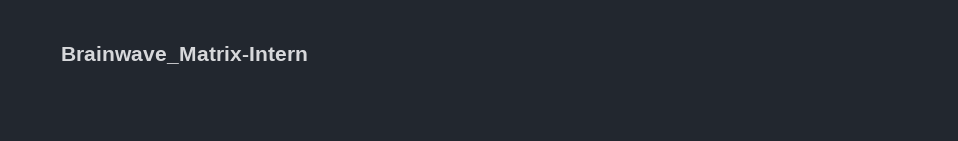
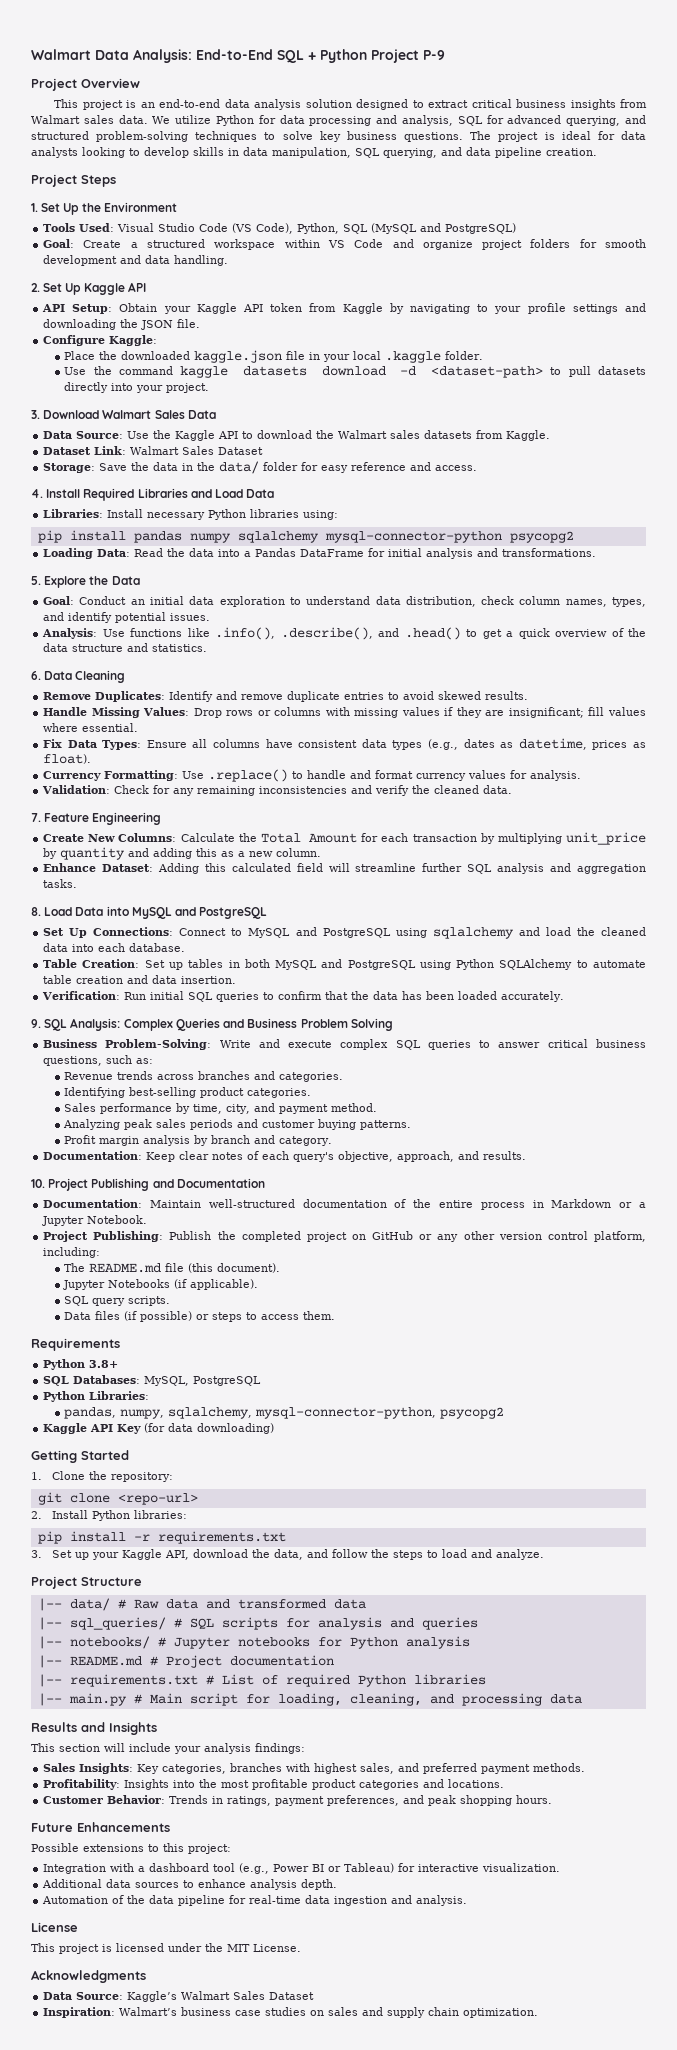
- Brainwave_Matrix-Intern
+ Walmart Data Analysis: End-to-End SQL + Python Project P-9
+ Project Overview
+ This project is an end-to-end data analysis solution designed to extract critical business insights from Walmart sales data. We utilize Python for data processing and analysis, SQL for advanced querying, and structured problem-solving techniques to solve key business questions. The project is ideal for data analysts looking to develop skills in data manipulation, SQL querying, and data pipeline creation.
+ Project Steps
+ 1. Set Up the Environment
+ Tools Used: Visual Studio Code (VS Code), Python, SQL (MySQL and PostgreSQL)
+ Goal: Create a structured workspace within VS Code and organize project folders for smooth development and data handling.
+ 2. Set Up Kaggle API
+ API Setup: Obtain your Kaggle API token from Kaggle by navigating to your profile settings and downloading the JSON file.
+ Configure Kaggle:
+ Place the downloaded kaggle.json file in your local .kaggle folder.
+ Use the command kaggle datasets download -d <dataset-path> to pull datasets directly into your project.
+ 3. Download Walmart Sales Data
+ Data Source: Use the Kaggle API to download the Walmart sales datasets from Kaggle.
+ Dataset Link: Walmart Sales Dataset
+ Storage: Save the data in the data/ folder for easy reference and access.
+ 4. Install Required Libraries and Load Data
+ Libraries: Install necessary Python libraries using:
+ pip install pandas numpy sqlalchemy mysql-connector-python psycopg2
+ Loading Data: Read the data into a Pandas DataFrame for initial analysis and transformations.
+ 5. Explore the Data
+ Goal: Conduct an initial data exploration to understand data distribution, check column names, types, and identify potential issues.
+ Analysis: Use functions like .info(), .describe(), and .head() to get a quick overview of the data structure and statistics.
+ 6. Data Cleaning
+ Remove Duplicates: Identify and remove duplicate entries to avoid skewed results.
+ Handle Missing Values: Drop rows or columns with missing values if they are insignificant; fill values where essential.
+ Fix Data Types: Ensure all columns have consistent data types (e.g., dates as datetime, prices as float).
+ Currency Formatting: Use .replace() to handle and format currency values for analysis.
+ Validation: Check for any remaining inconsistencies and verify the cleaned data.
+ 7. Feature Engineering
+ Create New Columns: Calculate the Total Amount for each transaction by multiplying unit_price by quantity and adding this as a new column.
+ Enhance Dataset: Adding this calculated field will streamline further SQL analysis and aggregation tasks.
+ 8. Load Data into MySQL and PostgreSQL
+ Set Up Connections: Connect to MySQL and PostgreSQL using sqlalchemy and load the cleaned data into each database.
+ Table Creation: Set up tables in both MySQL and PostgreSQL using Python SQLAlchemy to automate table creation and data insertion.
+ Verification: Run initial SQL queries to confirm that the data has been loaded accurately.
+ 9. SQL Analysis: Complex Queries and Business Problem Solving
+ Business Problem-Solving: Write and execute complex SQL queries to answer critical business questions, such as:
+ Revenue trends across branches and categories.
+ Identifying best-selling product categories.
+ Sales performance by time, city, and payment method.
+ Analyzing peak sales periods and customer buying patterns.
+ Profit margin analysis by branch and category.
+ Documentation: Keep clear notes of each query's objective, approach, and results.
+ 10. Project Publishing and Documentation
+ Documentation: Maintain well-structured documentation of the entire process in Markdown or a Jupyter Notebook.
+ Project Publishing: Publish the completed project on GitHub or any other version control platform, including:
+ The README.md file (this document).
+ Jupyter Notebooks (if applicable).
+ SQL query scripts.
+ Data files (if possible) or steps to access them.
+ Requirements
+ Python 3.8+
+ SQL Databases: MySQL, PostgreSQL
+ Python Libraries:
+ pandas, numpy, sqlalchemy, mysql-connector-python, psycopg2
+ Kaggle API Key (for data downloading)
+ Getting Started
+ 1. Clone the repository:
+ git clone <repo-url>
+ 2. Install Python libraries:
+ pip install -r requirements.txt
+ 3. Set up your Kaggle API, download the data, and follow the steps to load and analyze.
+ Project Structure
+ |-- data/ # Raw data and transformed data
+ |-- sql_queries/ # SQL scripts for analysis and queries
+ |-- notebooks/ # Jupyter notebooks for Python analysis
+ |-- README.md # Project documentation
+ |-- requirements.txt # List of required Python libraries
+ |-- main.py # Main script for loading, cleaning, and processing data
+ Results and Insights
+ This section will include your analysis findings:
+ Sales Insights: Key categories, branches with highest sales, and preferred payment methods.
+ Profitability: Insights into the most profitable product categories and locations.
+ Customer Behavior: Trends in ratings, payment preferences, and peak shopping hours.
+ Future Enhancements
+ Possible extensions to this project:
+ Integration with a dashboard tool (e.g., Power BI or Tableau) for interactive visualization.
+ Additional data sources to enhance analysis depth.
+ Automation of the data pipeline for real-time data ingestion and analysis.
+ License
+ This project is licensed under the MIT License.
+ Acknowledgments
+ Data Source: Kaggle’s Walmart Sales Dataset
+ Inspiration: Walmart’s business case studies on sales and supply chain optimization.

